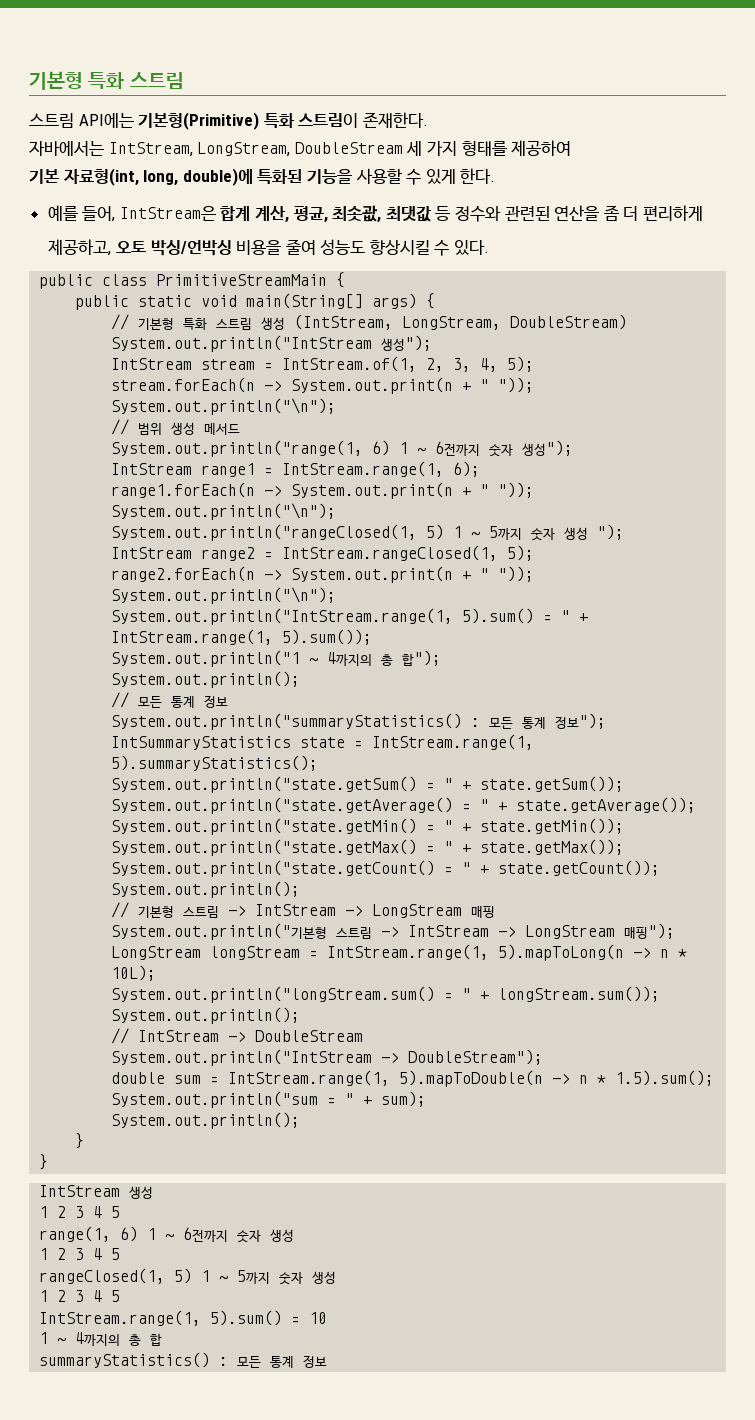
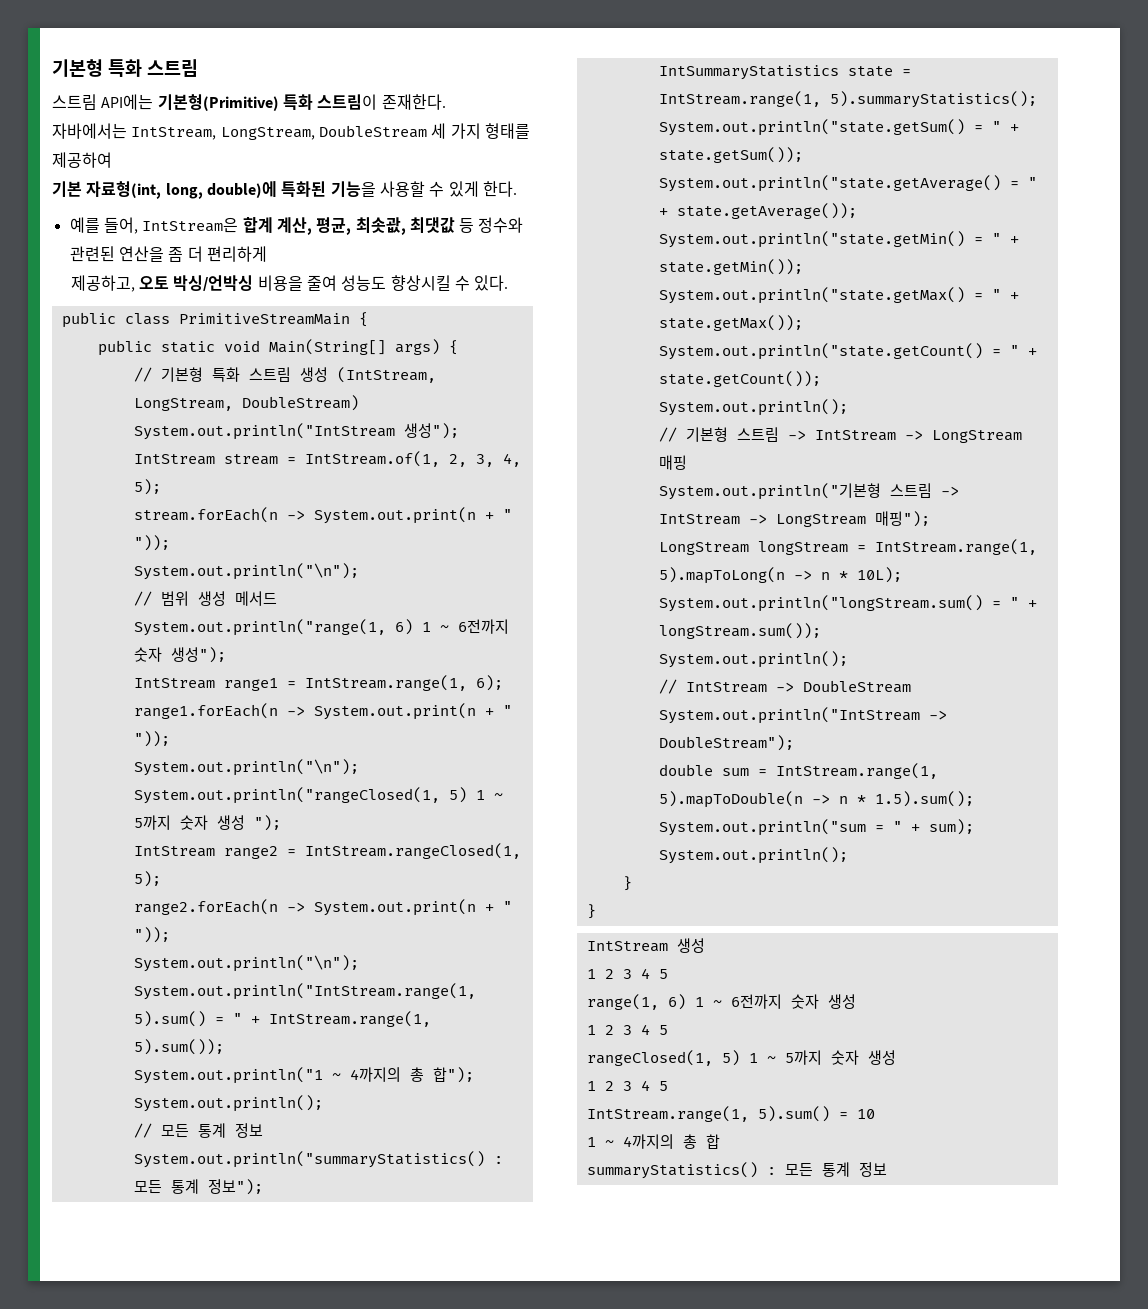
- public static void main(String[] args) {
+ public static void Main(String[] args) {

